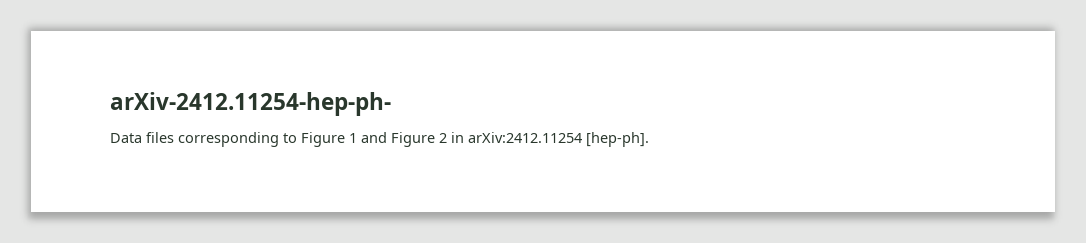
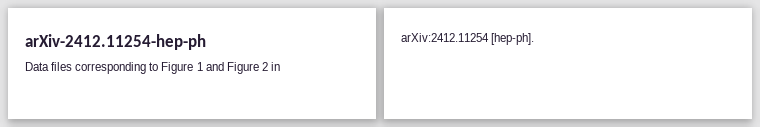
- arXiv-2412.11254-hep-ph-
+ arXiv-2412.11254-hep-ph

